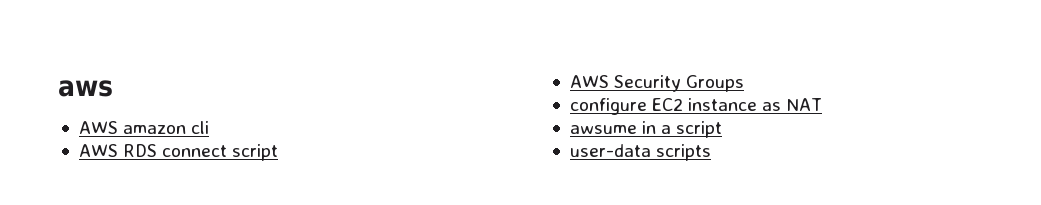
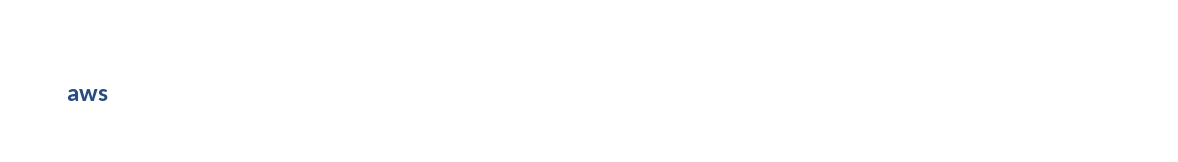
- AWS amazon cli
- AWS RDS connect script
- AWS Security Groups
- configure EC2 instance as NAT
- awsume in a script
- user-data scripts

